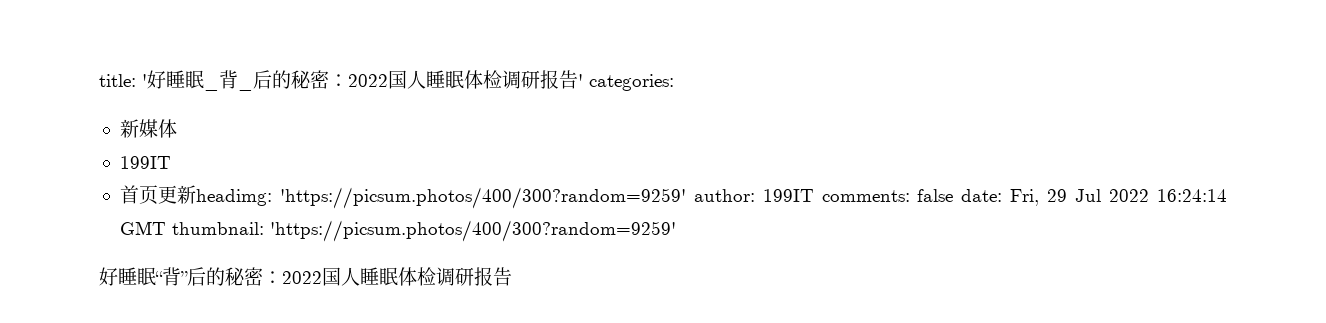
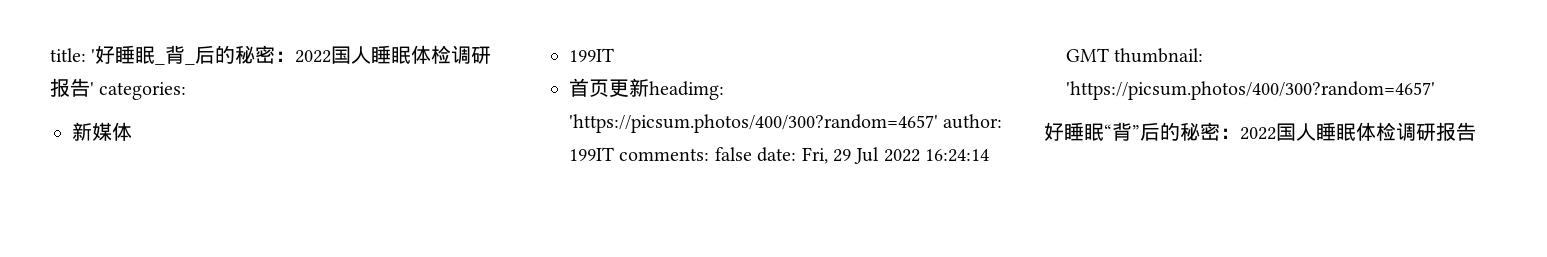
- 首页更新headimg: 'https://picsum.photos/400/300?random=9259' author: 199IT comments: false date: Fri, 29 Jul 2022 16:24:14 GMT thumbnail: 'https://picsum.photos/400/300?random=9259'
+ 首页更新headimg: 'https://picsum.photos/400/300?random=4657' author: 199IT comments: false date: Fri, 29 Jul 2022 16:24:14 GMT thumbnail: 'https://picsum.photos/400/300?random=4657'

